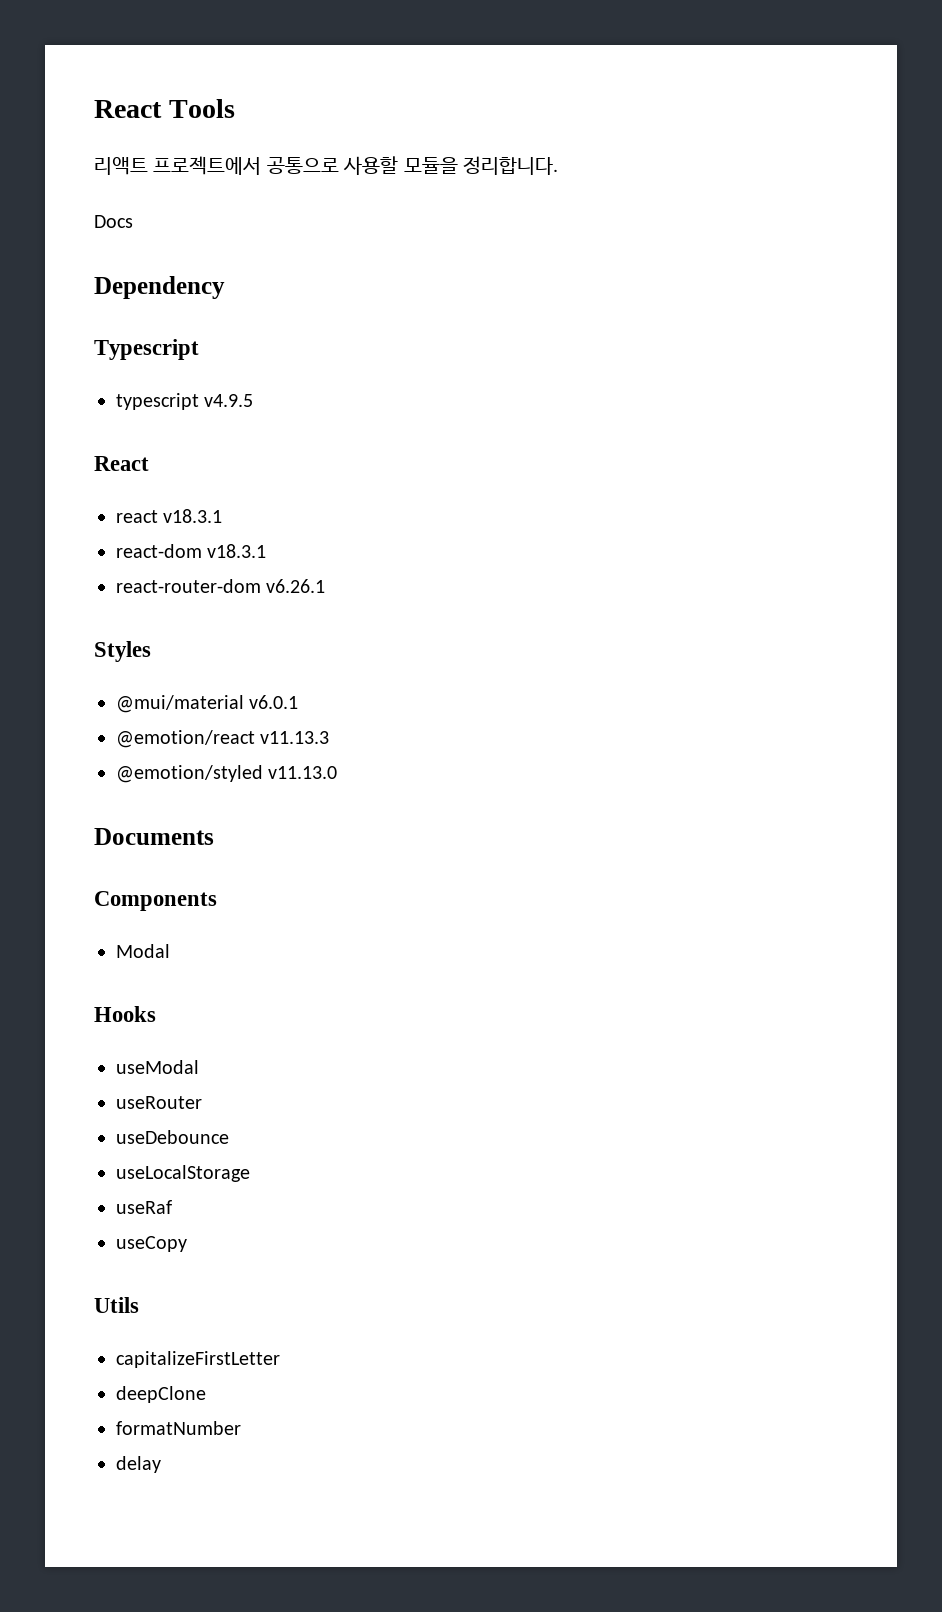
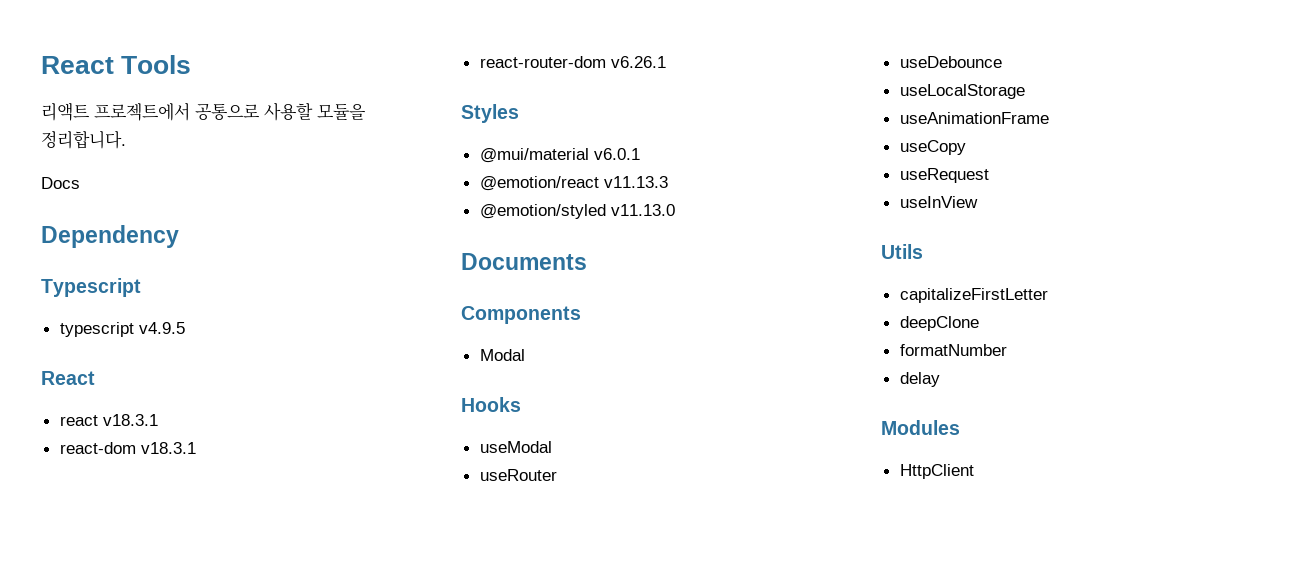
- useRaf
+ useAnimationFrame
+ useRequest
+ useInView
+ Modules
+ HttpClient

